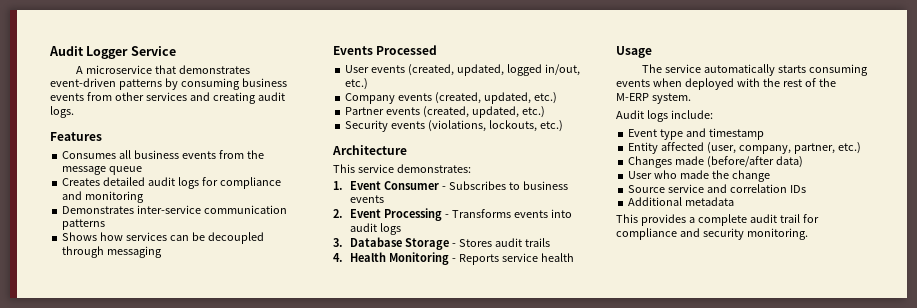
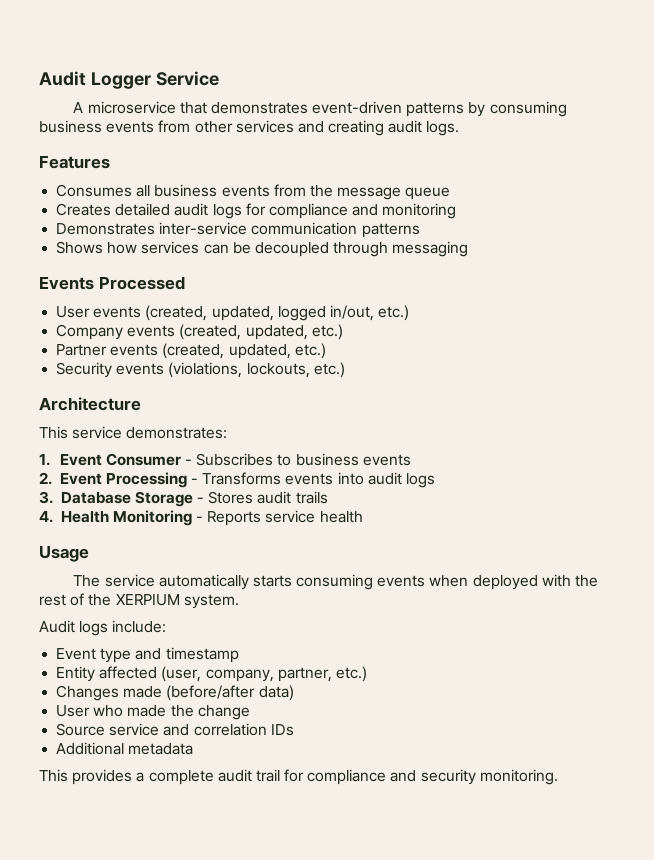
- The service automatically starts consuming events when deployed with the rest of the M-ERP system.
+ The service automatically starts consuming events when deployed with the rest of the XERPIUM system.

